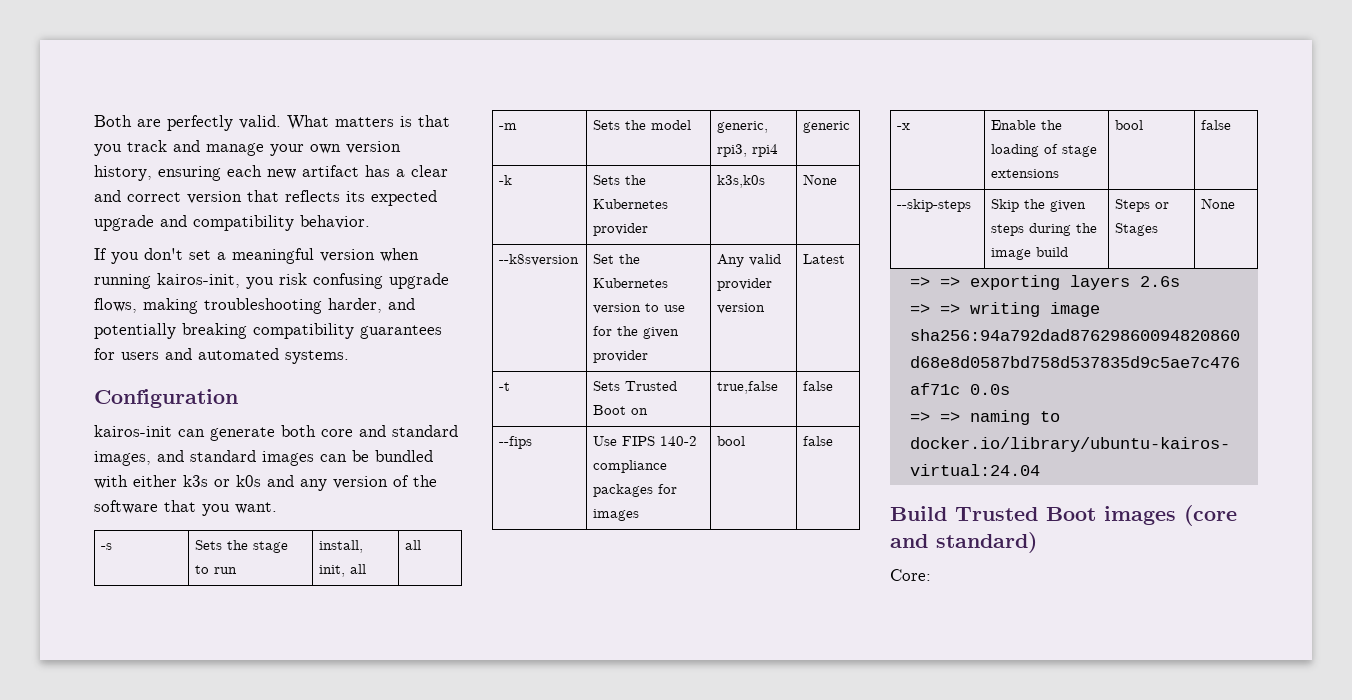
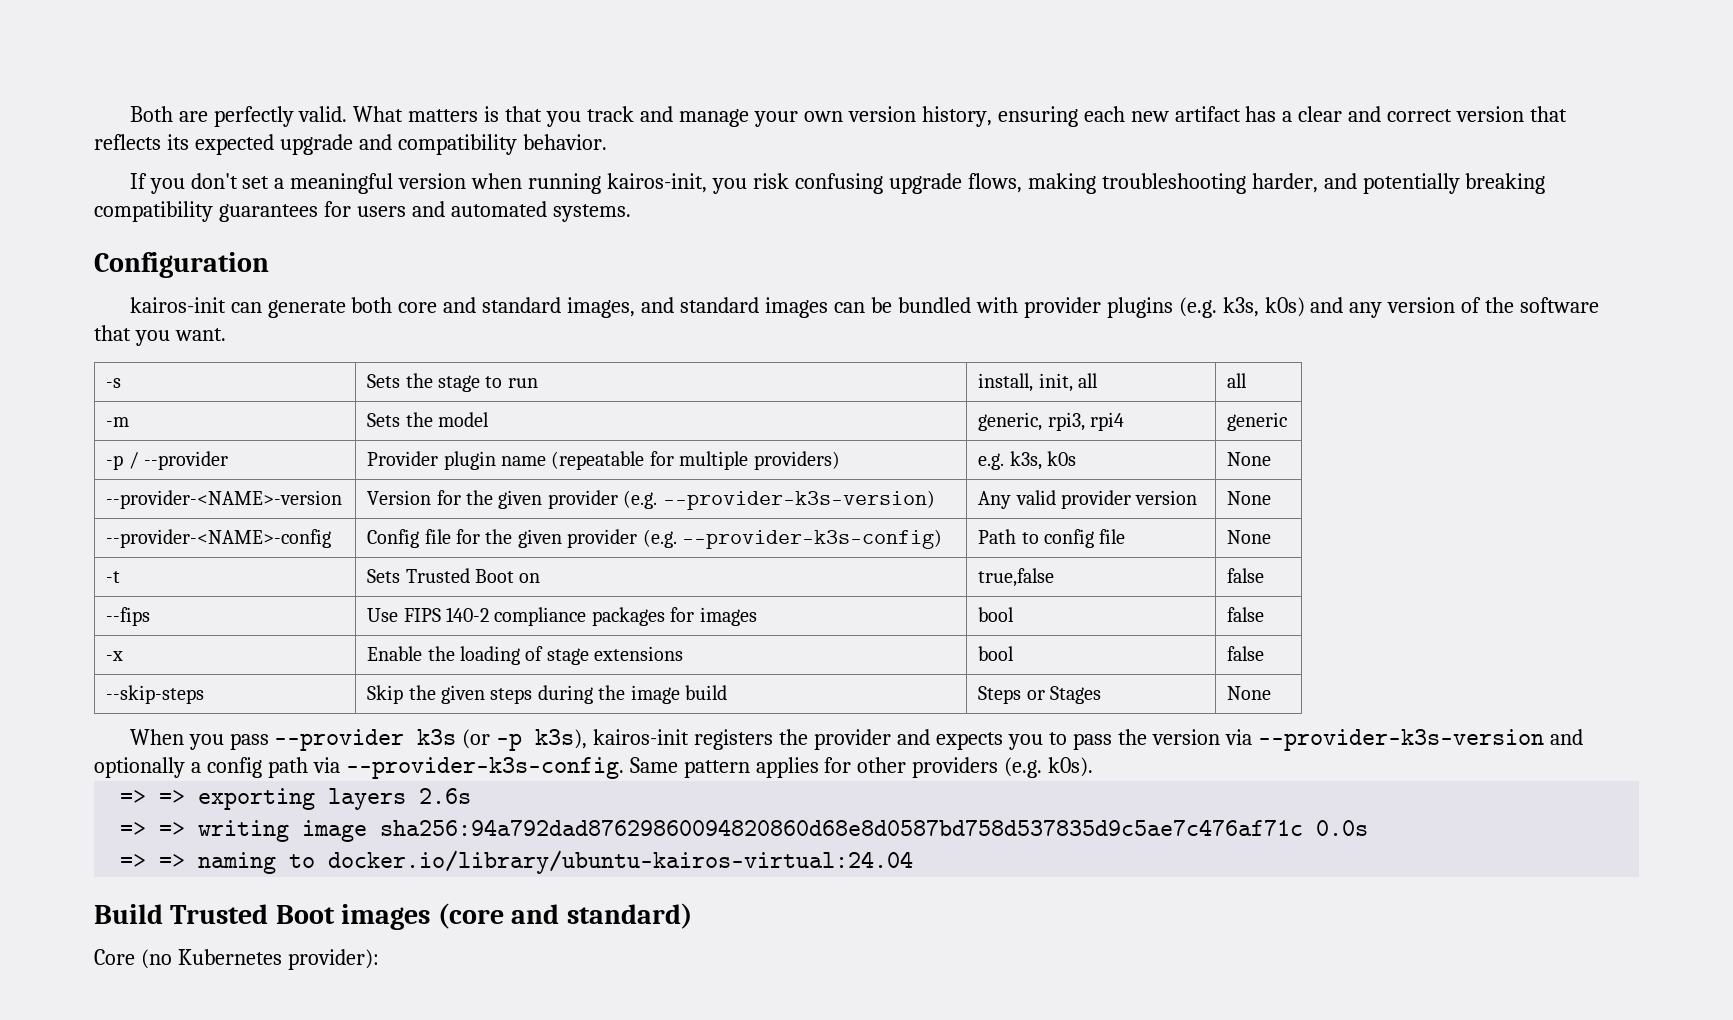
- kairos-init can generate both core and standard images, and standard images can be bundled with either k3s or k0s and any version of the software that you want.
+ kairos-init can generate both core and standard images, and standard images can be bundled with provider plugins (e.g. k3s, k0s) and any version of the software that you want.
- -k | Sets the Kubernetes provider | k3s,k0s | None
- --k8sversion | Set the Kubernetes version to use for the given provider | Any valid provider version | Latest
+ -p / --provider | Provider plugin name (repeatable for multiple providers) | e.g. k3s, k0s | None
+ --provider-<NAME>-version | Version for the given provider (e.g. --provider-k3s-version) | Any valid provider version | None
+ --provider-<NAME>-config | Config file for the given provider (e.g. --provider-k3s-config) | Path to config file | None
+ When you pass --provider k3s (or -p k3s), kairos-init registers the provider and expects you to pass the version via --provider-k3s-version and optionally a config path via --provider-k3s-config. Same pattern applies for other providers (e.g. k0s).
- Core:
+ Core (no Kubernetes provider):

